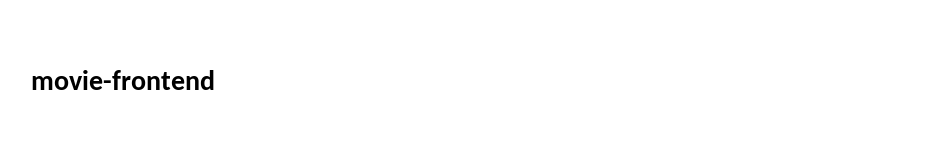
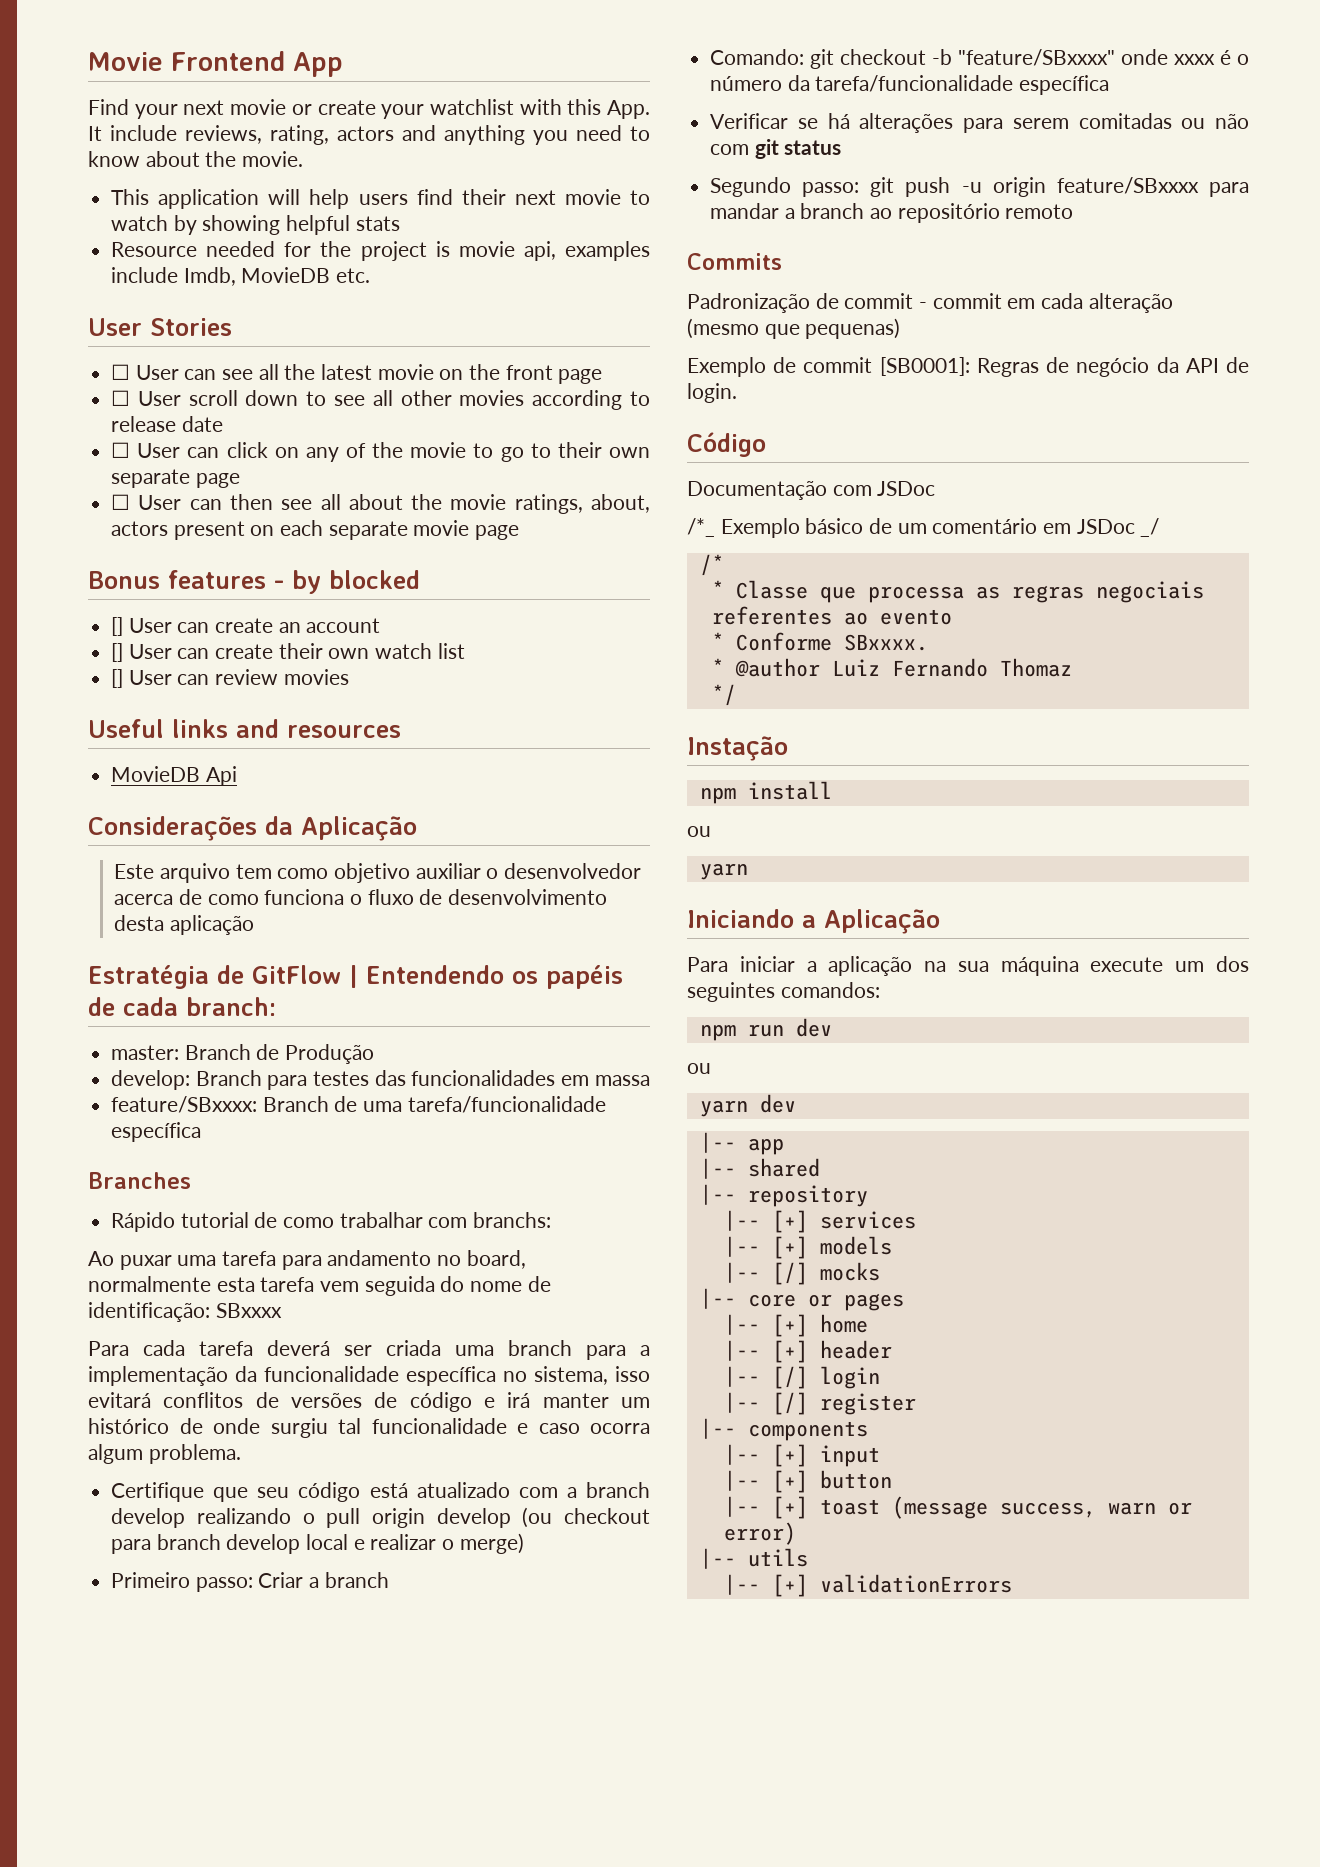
- movie-frontend
+ Movie Frontend App
+ Find your next movie or create your watchlist with this App. It include reviews, rating, actors and anything you need to know about the movie.
+ This application will help users find their next movie to watch by showing helpful stats
+ Resource needed for the project is movie api, examples include Imdb, MovieDB etc.
+ User Stories
+ ☐ User can see all the latest movie on the front page
+ ☐ User scroll down to see all other movies according to release date
+ ☐ User can click on any of the movie to go to their own separate page
+ ☐ User can then see all about the movie ratings, about, actors present on each separate movie page
+ Bonus features - by blocked
+ [] User can create an account
+ [] User can create their own watch list
+ [] User can review movies
+ Useful links and resources
+ MovieDB Api
+ Considerações da Aplicação
+ Este arquivo tem como objetivo auxiliar o desenvolvedor acerca de como funciona o fluxo de desenvolvimento desta aplicação
+ Estratégia de GitFlow | Entendendo os papéis de cada branch:
+ master: Branch de Produção
+ develop: Branch para testes das funcionalidades em massa
+ feature/SBxxxx: Branch de uma tarefa/funcionalidade específica
+ Branches
+ Rápido tutorial de como trabalhar com branchs:
+ Ao puxar uma tarefa para andamento no board, normalmente esta tarefa vem seguida do nome de identificação: SBxxxx
+ Para cada tarefa deverá ser criada uma branch para a implementação da funcionalidade específica no sistema, isso evitará conflitos de versões de código e irá manter um histórico de onde surgiu tal funcionalidade e caso ocorra algum problema.
+ Certifique que seu código está atualizado com a branch develop realizando o pull origin develop (ou checkout para branch develop local e realizar o merge)
+ Primeiro passo: Criar a branch
+ Comando: git checkout -b "feature/SBxxxx" onde xxxx é o número da tarefa/funcionalidade específica
+ Verificar se há alterações para serem comitadas ou não com git status
+ Segundo passo: git push -u origin feature/SBxxxx para mandar a branch ao repositório remoto
+ Commits
+ Padronização de commit - commit em cada alteração (mesmo que pequenas)
+ Exemplo de commit [SB0001]: Regras de negócio da API de login.
+ Código
+ Documentação com JSDoc
+ /*_ Exemplo básico de um comentário em JSDoc _/
+ /*
+ * Classe que processa as regras negociais referentes ao evento
+ * Conforme SBxxxx.
+ * @author Luiz Fernando Thomaz
+ */
+ Instação
+ npm install
+ ou
+ yarn
+ Iniciando a Aplicação
+ Para iniciar a aplicação na sua máquina execute um dos seguintes comandos:
+ npm run dev
+ ou
+ yarn dev
+ |-- app
+ |-- shared
+ |-- repository
+ |-- [+] services
+ |-- [+] models
+ |-- [/] mocks
+ |-- core or pages
+ |-- [+] home
+ |-- [+] header
+ |-- [/] login
+ |-- [/] register
+ |-- components
+ |-- [+] input
+ |-- [+] button
+ |-- [+] toast (message success, warn or error)
+ |-- utils
+ |-- [+] validationErrors

